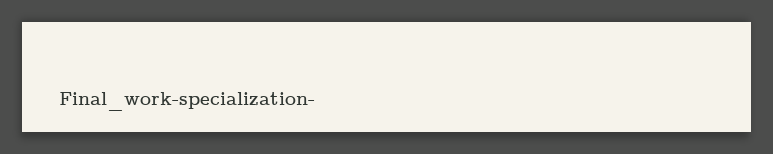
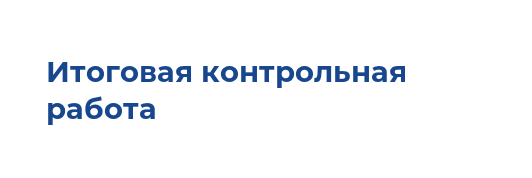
- Final_work-specialization-
+ Итоговая контрольная работа

